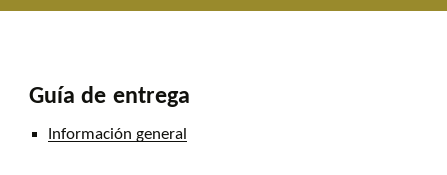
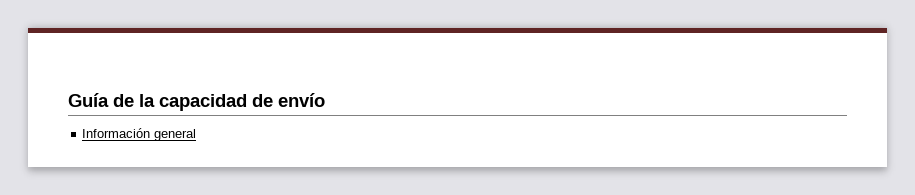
- Guía de entrega
+ Guía de la capacidad de envío

